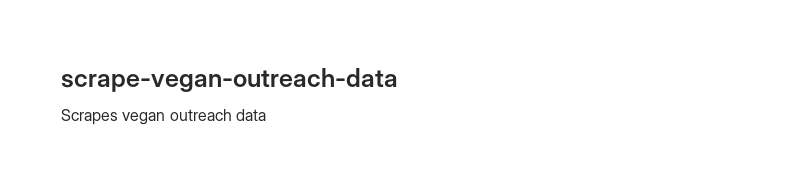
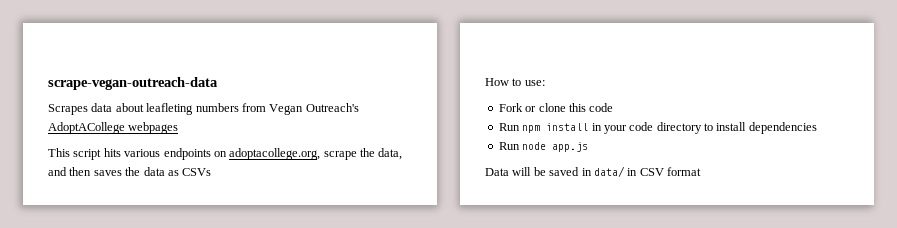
- Scrapes vegan outreach data
+ Scrapes data about leafleting numbers from Vegan Outreach's AdoptACollege webpages
+ This script hits various endpoints on adoptacollege.org, scrape the data, and then saves the data as CSVs
+ How to use:
+ Fork or clone this code
+ Run npm install in your code directory to install dependencies
+ Run node app.js
+ Data will be saved in data/ in CSV format

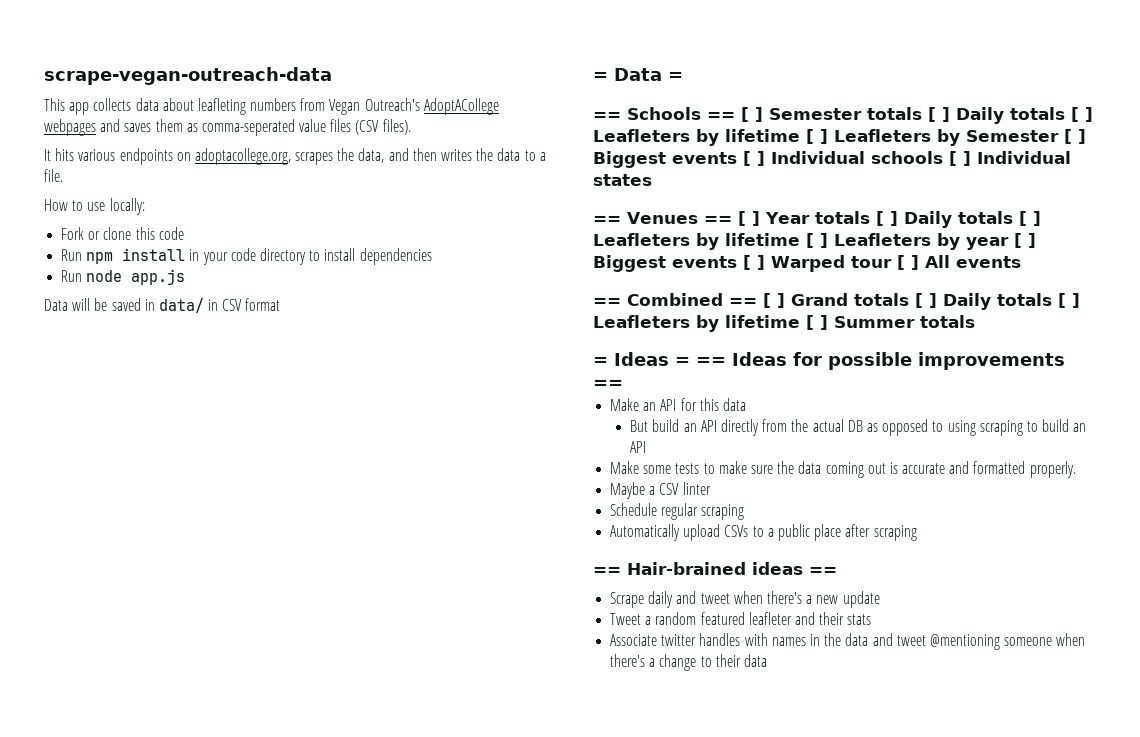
- Scrapes data about leafleting numbers from Vegan Outreach's AdoptACollege webpages
- This script hits various endpoints on adoptacollege.org, scrape the data, and then saves the data as CSVs
+ This app collects data about leafleting numbers from Vegan Outreach's AdoptACollege webpages and saves them as comma-seperated value files (CSV files).
+ It hits various endpoints on adoptacollege.org, scrapes the data, and then writes the data to a file.
- How to use:
+ How to use locally:
+ = Data =
+ == Schools == [ ] Semester totals [ ] Daily totals [ ] Leafleters by lifetime [ ] Leafleters by Semester [ ] Biggest events [ ] Individual schools [ ] Individual states
+ == Venues == [ ] Year totals [ ] Daily totals [ ] Leafleters by lifetime [ ] Leafleters by year [ ] Biggest events [ ] Warped tour [ ] All events
+ == Combined == [ ] Grand totals [ ] Daily totals [ ] Leafleters by lifetime [ ] Summer totals
+ = Ideas = == Ideas for possible improvements ==
+ Make an API for this data
+ But build an API directly from the actual DB as opposed to using scraping to build an API
+ Make some tests to make sure the data coming out is accurate and formatted properly.
+ Maybe a CSV linter
+ Schedule regular scraping
+ Automatically upload CSVs to a public place after scraping
+ == Hair-brained ideas ==
+ Scrape daily and tweet when there's a new update
+ Tweet a random featured leafleter and their stats
+ Associate twitter handles with names in the data and tweet @mentioning someone when there's a change to their data

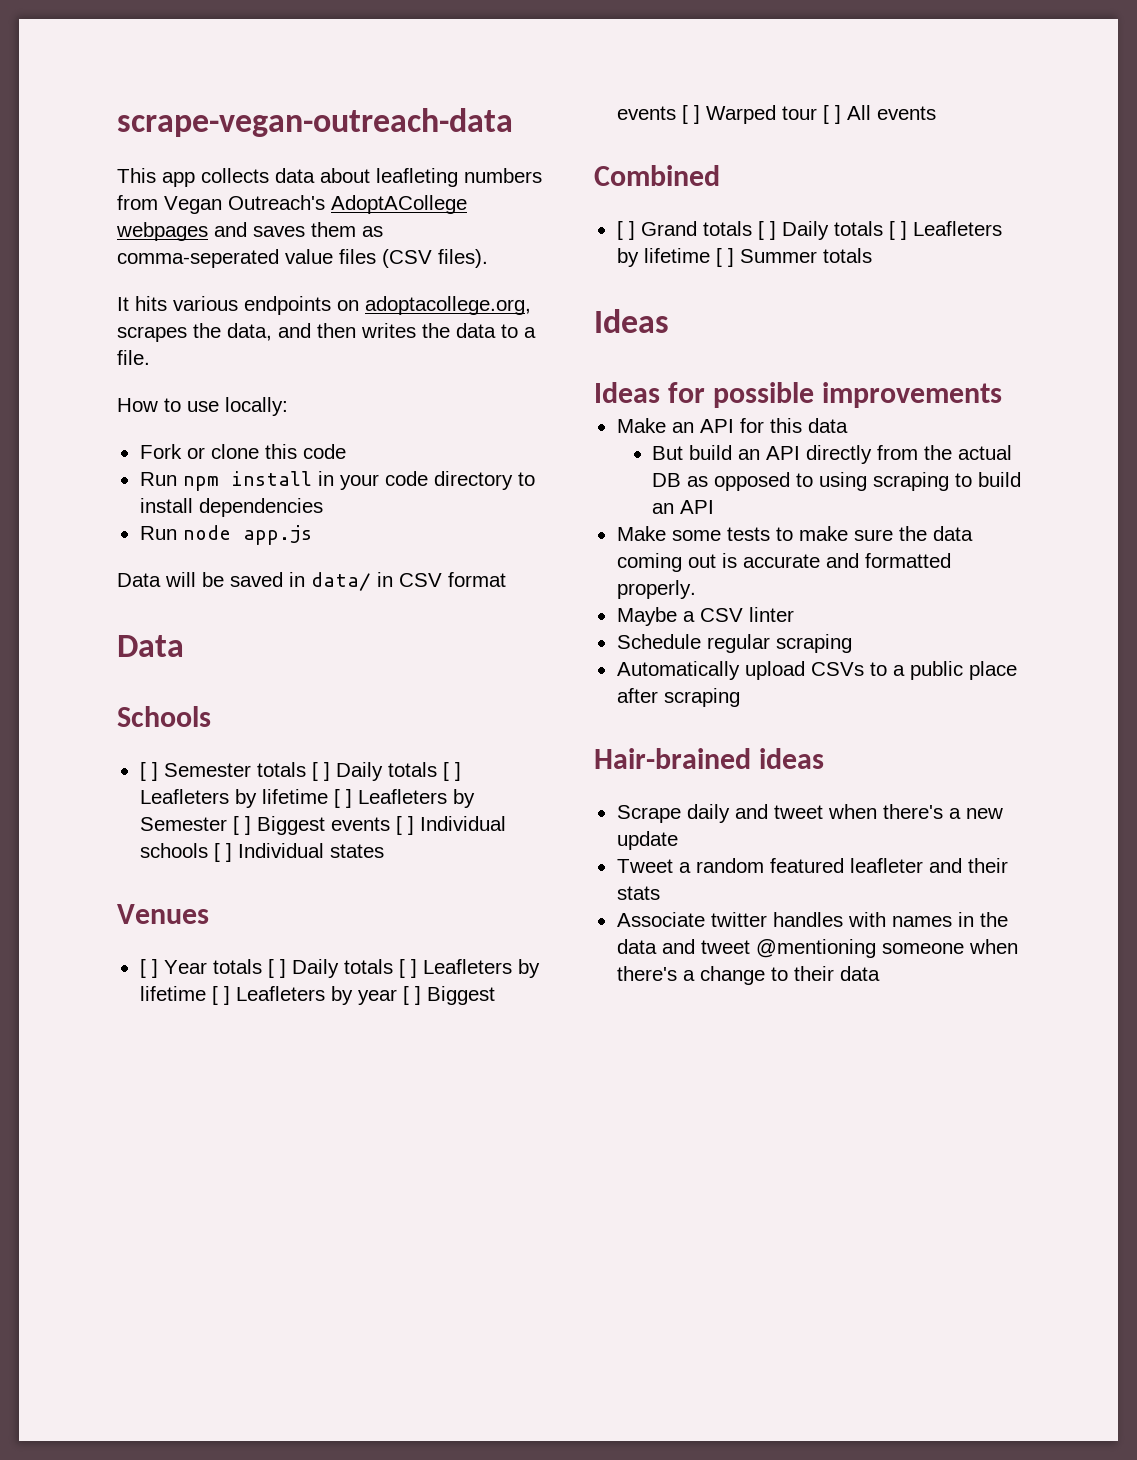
  Data will be saved in data/ in CSV format
- = Data =
- == Schools == [ ] Semester totals [ ] Daily totals [ ] Leafleters by lifetime [ ] Leafleters by Semester [ ] Biggest events [ ] Individual schools [ ] Individual states
+ Data
+ Schools
+ [ ] Semester totals [ ] Daily totals [ ] Leafleters by lifetime [ ] Leafleters by Semester [ ] Biggest events [ ] Individual schools [ ] Individual states
- == Venues == [ ] Year totals [ ] Daily totals [ ] Leafleters by lifetime [ ] Leafleters by year [ ] Biggest events [ ] Warped tour [ ] All events
+ Venues
+ [ ] Year totals [ ] Daily totals [ ] Leafleters by lifetime [ ] Leafleters by year [ ] Biggest events [ ] Warped tour [ ] All events
- == Combined == [ ] Grand totals [ ] Daily totals [ ] Leafleters by lifetime [ ] Summer totals
- = Ideas = == Ideas for possible improvements ==
+ Combined
+ [ ] Grand totals [ ] Daily totals [ ] Leafleters by lifetime [ ] Summer totals
+ Ideas
+ Ideas for possible improvements
- == Hair-brained ideas ==
+ Hair-brained ideas

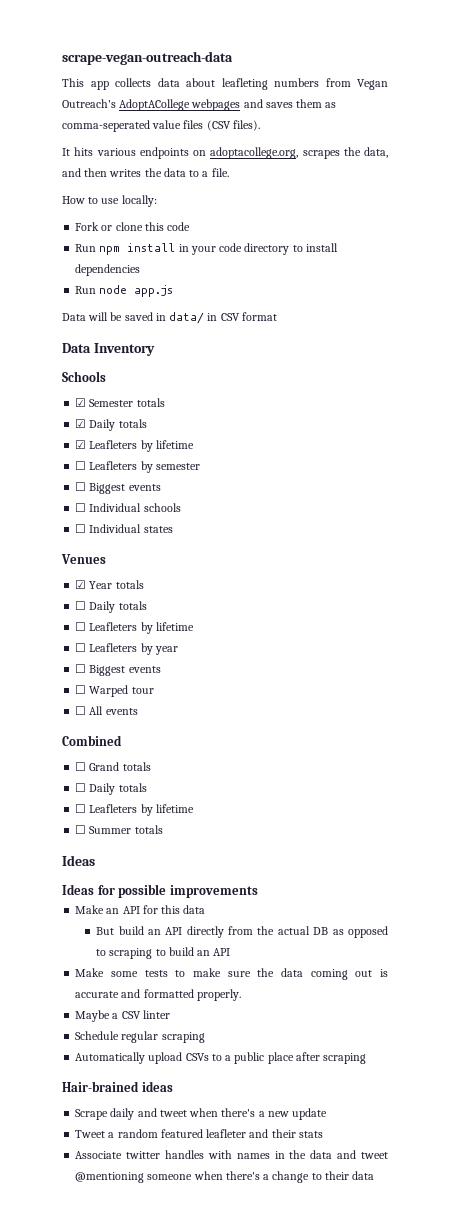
  Data will be saved in data/ in CSV format
- Data
+ Data Inventory
- [ ] Semester totals [ ] Daily totals [ ] Leafleters by lifetime [ ] Leafleters by Semester [ ] Biggest events [ ] Individual schools [ ] Individual states
+ ☑ Semester totals
+ ☑ Daily totals
+ ☑ Leafleters by lifetime
+ ☐ Leafleters by semester
+ ☐ Biggest events
+ ☐ Individual schools
+ ☐ Individual states
- [ ] Year totals [ ] Daily totals [ ] Leafleters by lifetime [ ] Leafleters by year [ ] Biggest events [ ] Warped tour [ ] All events
+ ☑ Year totals
+ ☐ Daily totals
+ ☐ Leafleters by lifetime
+ ☐ Leafleters by year
+ ☐ Biggest events
+ ☐ Warped tour
+ ☐ All events
- [ ] Grand totals [ ] Daily totals [ ] Leafleters by lifetime [ ] Summer totals
+ ☐ Grand totals
+ ☐ Daily totals
+ ☐ Leafleters by lifetime
+ ☐ Summer totals
- But build an API directly from the actual DB as opposed to using scraping to build an API
+ But build an API directly from the actual DB as opposed to scraping to build an API

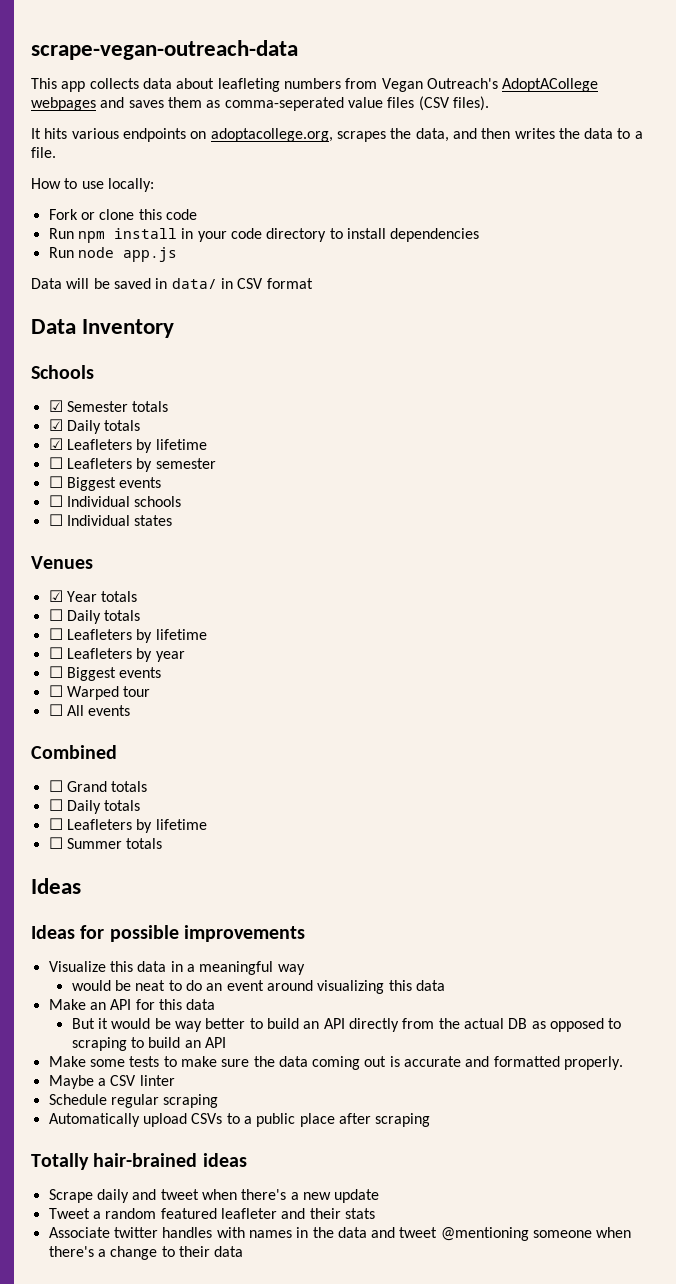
+ Visualize this data in a meaningful way
+ would be neat to do an event around visualizing this data
- But build an API directly from the actual DB as opposed to scraping to build an API
+ But it would be way better to build an API directly from the actual DB as opposed to scraping to build an API
- Hair-brained ideas
+ Totally hair-brained ideas

